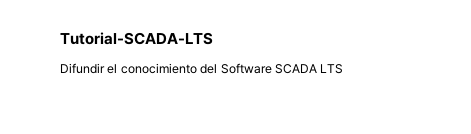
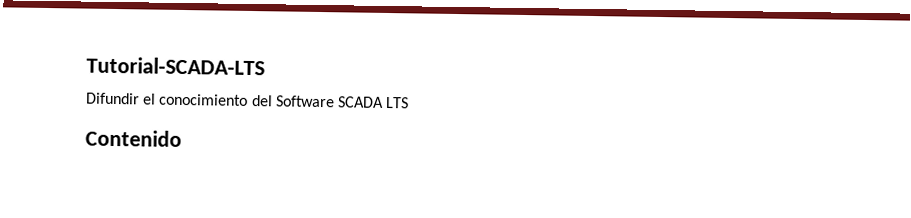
+ Contenido

